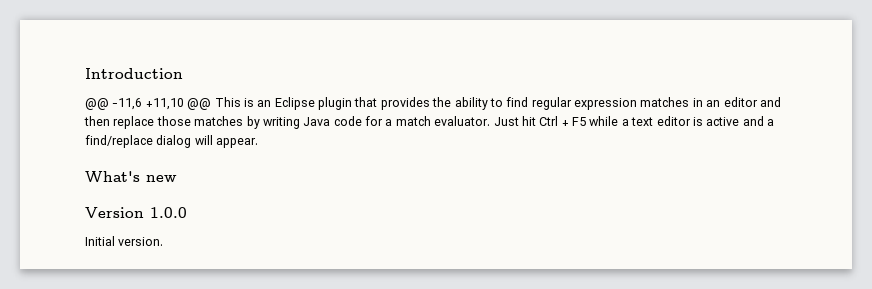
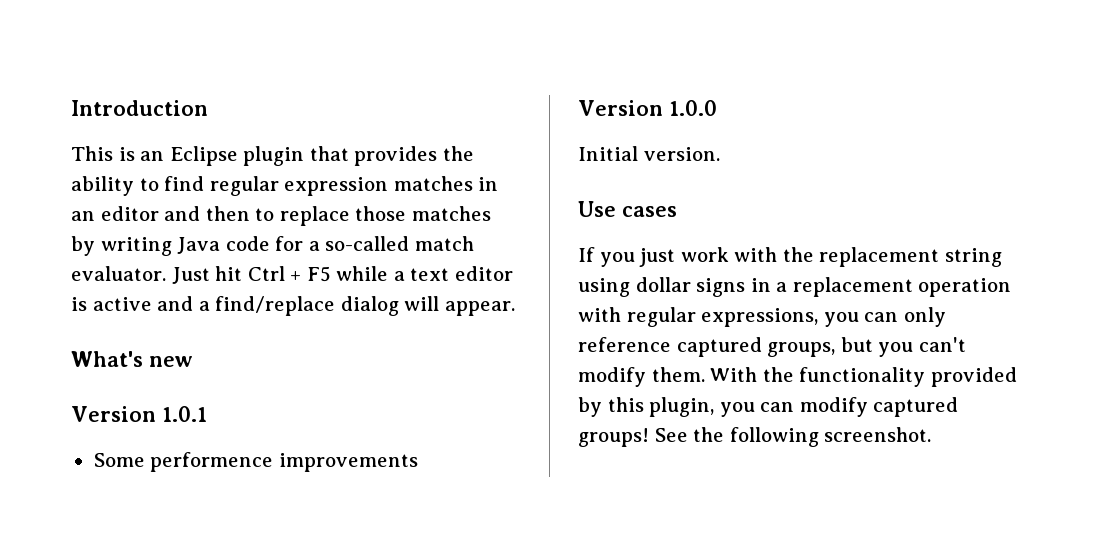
- @@ -11,6 +11,10 @@ This is an Eclipse plugin that provides the ability to find regular expression matches in an editor and then replace those matches by writing Java code for a match evaluator.
+ This is an Eclipse plugin that provides the ability to find regular expression matches in an editor and then to replace those matches by writing Java code for a so-called match evaluator.
+ Version 1.0.1
+ Some performence improvements
+ Use cases
+ If you just work with the replacement string using dollar signs in a replacement operation with regular expressions, you can only reference captured groups, but you can't modify them. With the functionality provided by this plugin, you can modify captured groups! See the following screenshot.

